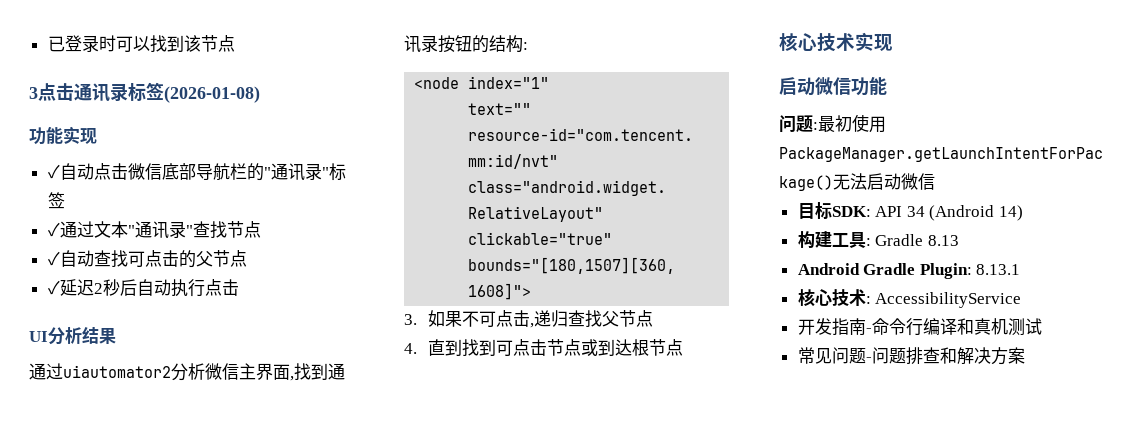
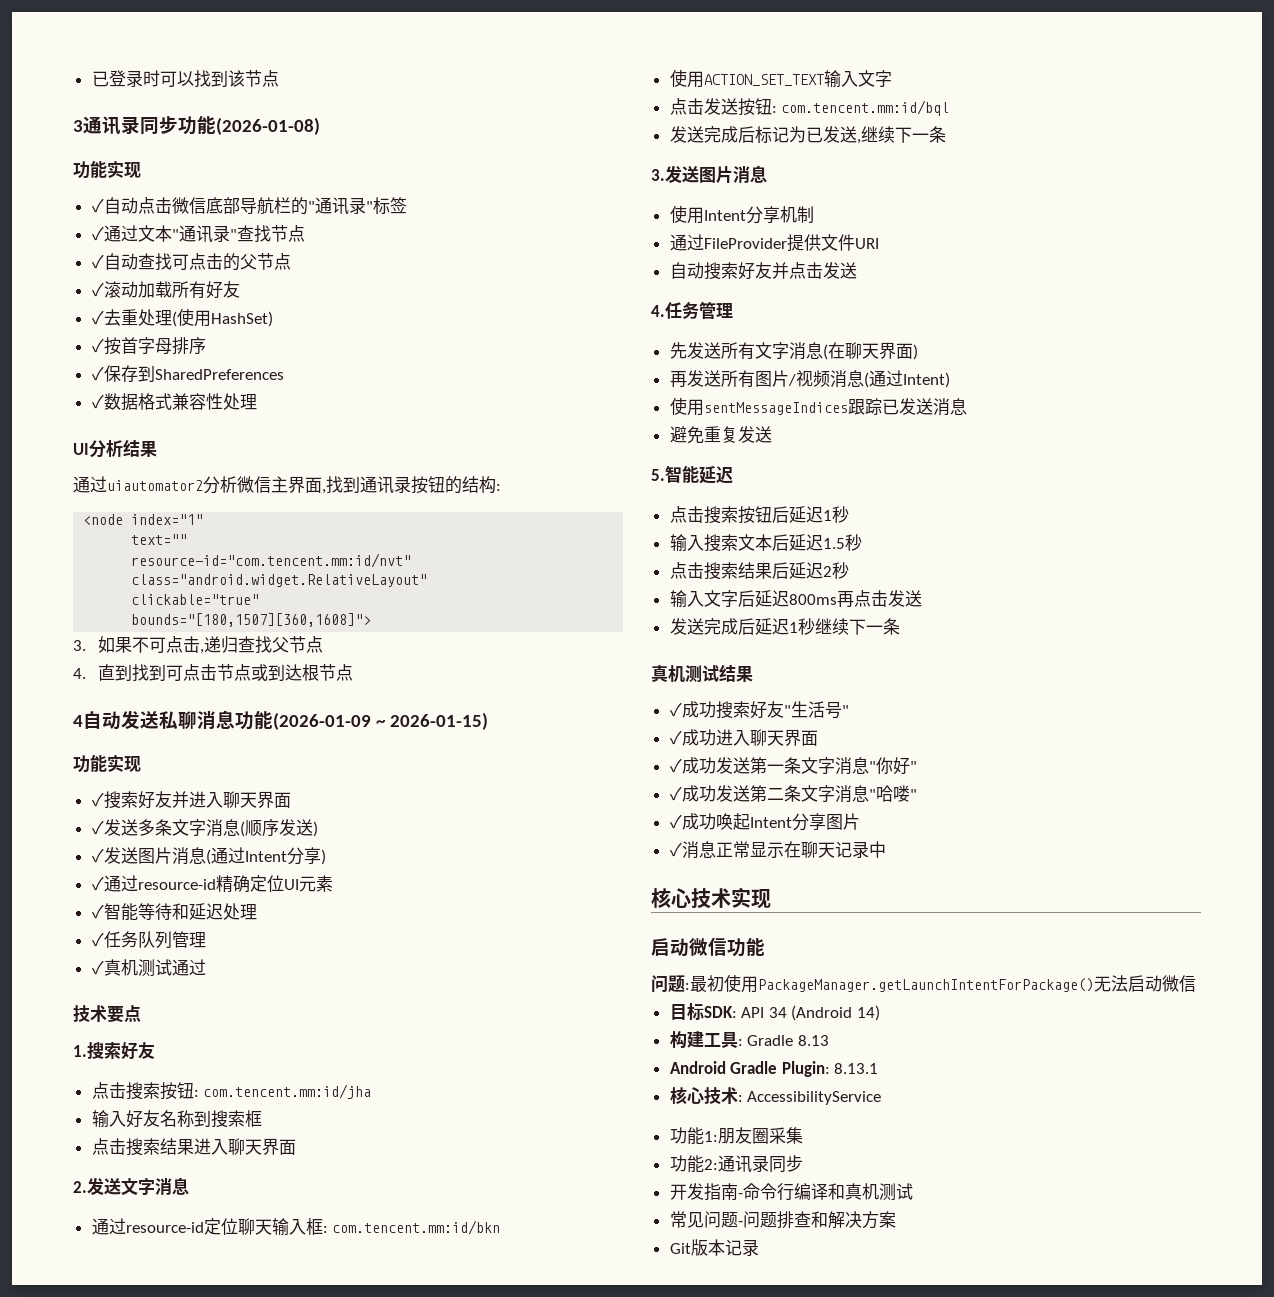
- 3点击通讯录标签(2026-01-08)
+ 3通讯录同步功能(2026-01-08)
- ✓延迟2秒后自动执行点击
+ ✓滚动加载所有好友
+ ✓去重处理(使用HashSet)
+ ✓按首字母排序
+ ✓保存到SharedPreferences
+ ✓数据格式兼容性处理
+ 4自动发送私聊消息功能(2026-01-09 ~ 2026-01-15)
+ 功能实现
+ ✓搜索好友并进入聊天界面
+ ✓发送多条文字消息(顺序发送)
+ ✓发送图片消息(通过Intent分享)
+ ✓通过resource-id精确定位UI元素
+ ✓智能等待和延迟处理
+ ✓任务队列管理
+ ✓真机测试通过
+ 技术要点
+ 1.搜索好友
+ 点击搜索按钮: com.tencent.mm:id/jha
+ 输入好友名称到搜索框
+ 点击搜索结果进入聊天界面
+ 2.发送文字消息
+ 通过resource-id定位聊天输入框: com.tencent.mm:id/bkn
+ 使用ACTION_SET_TEXT输入文字
+ 点击发送按钮: com.tencent.mm:id/bql
+ 发送完成后标记为已发送,继续下一条
+ 3.发送图片消息
+ 使用Intent分享机制
+ 通过FileProvider提供文件URI
+ 自动搜索好友并点击发送
+ 4.任务管理
+ 先发送所有文字消息(在聊天界面)
+ 再发送所有图片/视频消息(通过Intent)
+ 使用sentMessageIndices跟踪已发送消息
+ 避免重复发送
+ 5.智能延迟
+ 点击搜索按钮后延迟1秒
+ 输入搜索文本后延迟1.5秒
+ 点击搜索结果后延迟2秒
+ 输入文字后延迟800ms再点击发送
+ 发送完成后延迟1秒继续下一条
+ 真机测试结果
+ ✓成功搜索好友"生活号"
+ ✓成功进入聊天界面
+ ✓成功发送第一条文字消息"你好"
+ ✓成功发送第二条文字消息"哈喽"
+ ✓成功唤起Intent分享图片
+ ✓消息正常显示在聊天记录中
+ 功能1:朋友圈采集
+ 功能2:通讯录同步
+ Git版本记录

